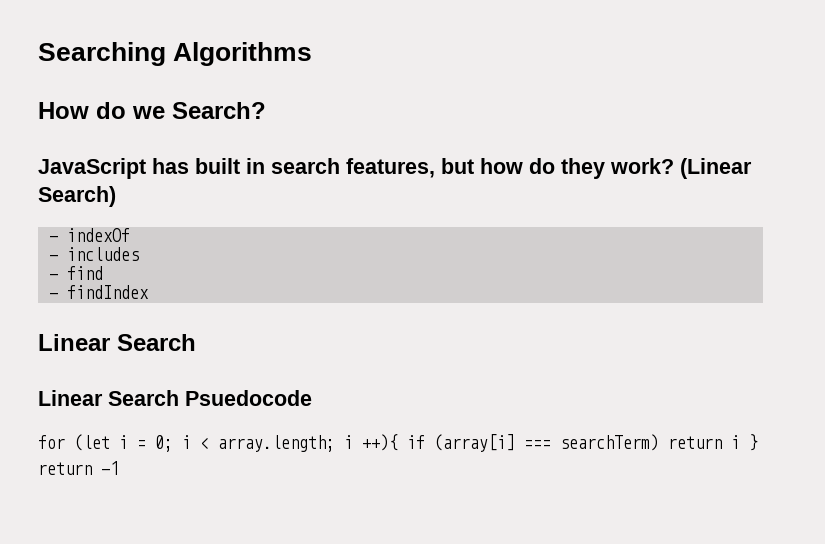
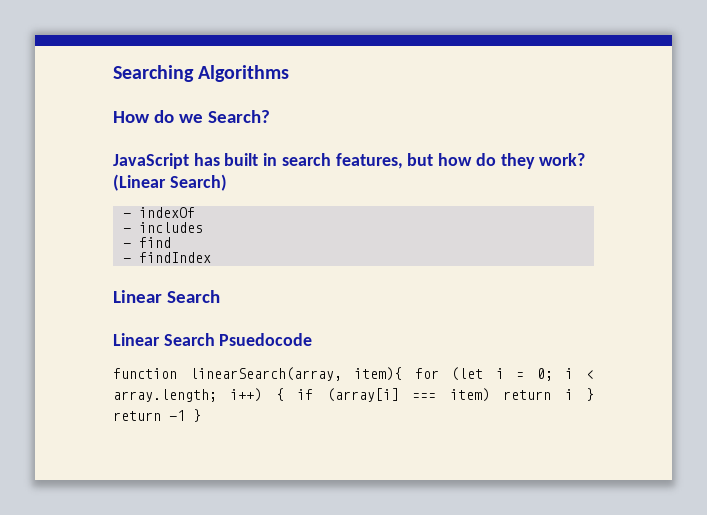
- for (let i = 0; i < array.length; i ++){ if (array[i] === searchTerm) return i } return -1
+ function linearSearch(array, item){ for (let i = 0; i < array.length; i++) { if (array[i] === item) return i } return -1 }

